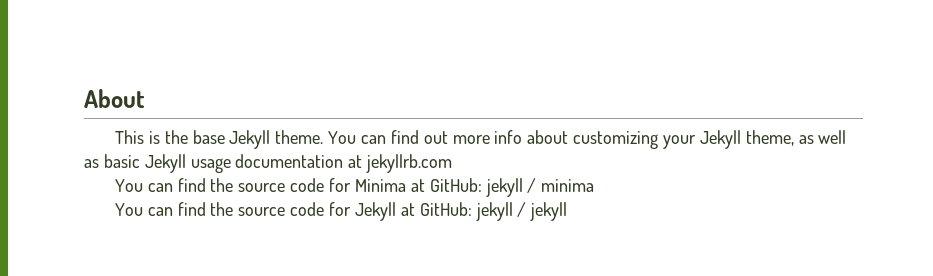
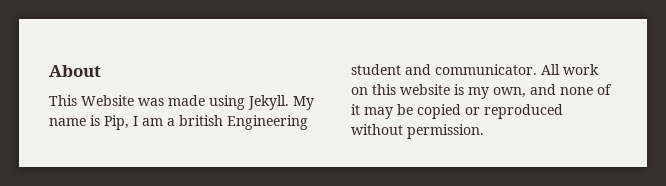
- This is the base Jekyll theme. You can find out more info about customizing your Jekyll theme, as well as basic Jekyll usage documentation at jekyllrb.com
- You can find the source code for Minima at GitHub: jekyll / minima
- You can find the source code for Jekyll at GitHub: jekyll / jekyll
+ This Website was made using Jekyll. My name is Pip, I am a british Engineering student and communicator. All work on this website is my own, and none of it may be copied or reproduced without permission.

